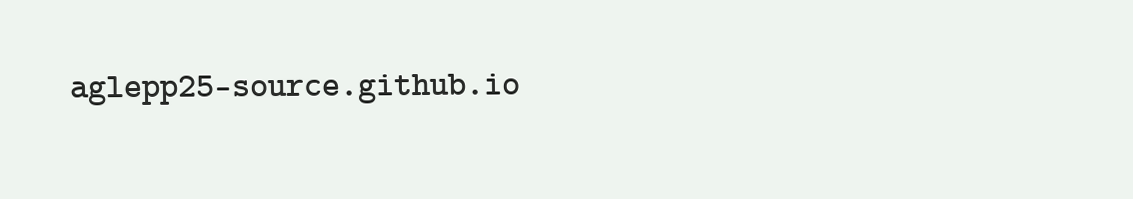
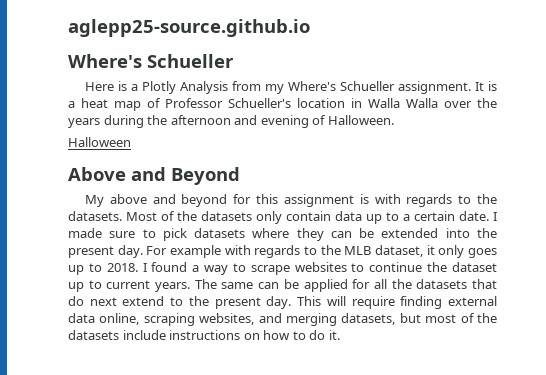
  aglepp25-source.github.io
+ Where's Schueller
+ Here is a Plotly Analysis from my Where's Schueller assignment. It is a heat map of Professor Schueller's location in Walla Walla over the years during the afternoon and evening of Halloween.
+ Halloween
+ Above and Beyond
+ My above and beyond for this assignment is with regards to the datasets. Most of the datasets only contain data up to a certain date. I made sure to pick datasets where they can be extended into the present day. For example with regards to the MLB dataset, it only goes up to 2018. I found a way to scrape websites to continue the dataset up to current years. The same can be applied for all the datasets that do next extend to the present day. This will require finding external data online, scraping websites, and merging datasets, but most of the datasets include instructions on how to do it.

